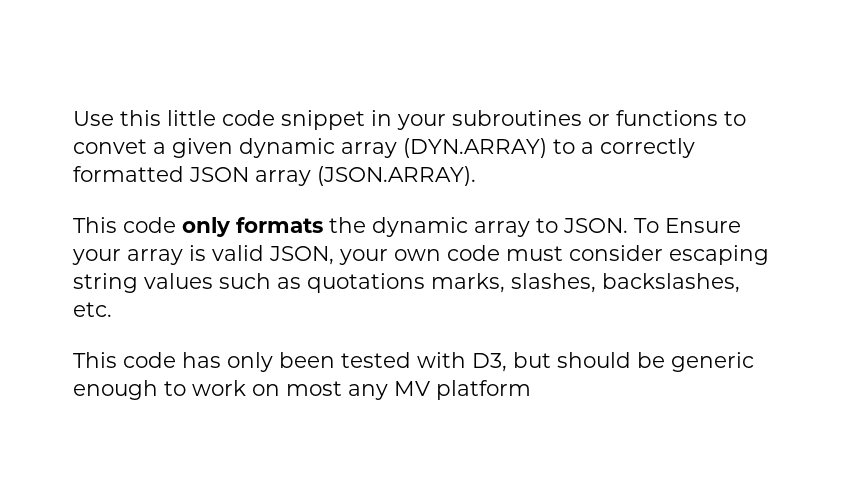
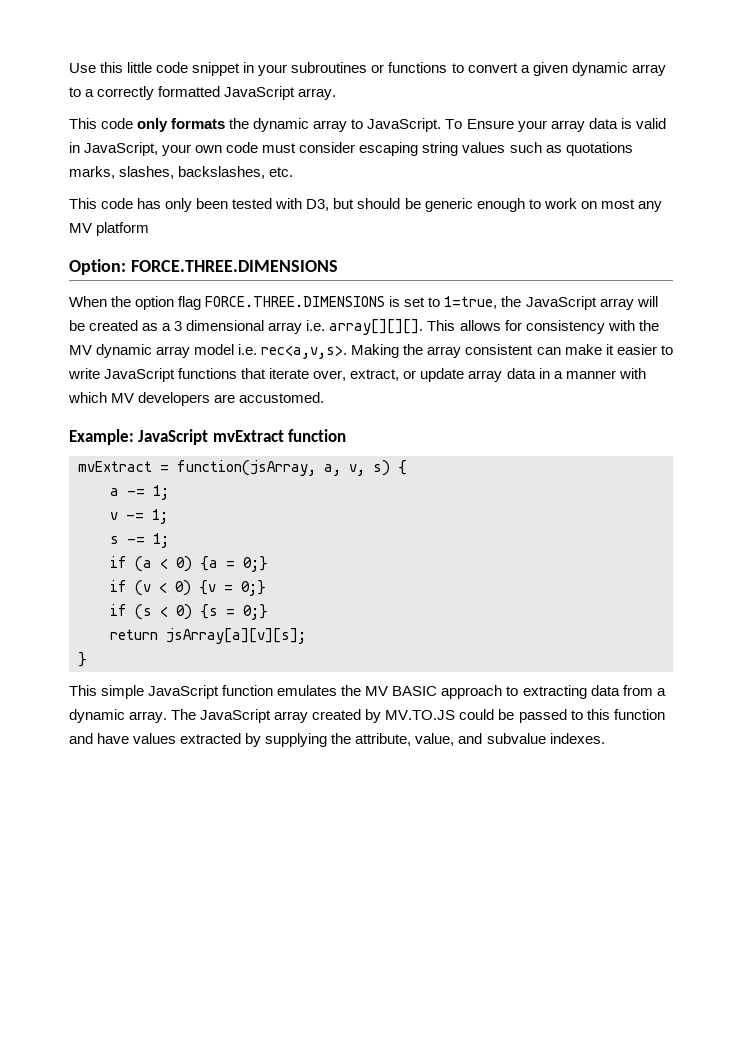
- Use this little code snippet in your subroutines or functions to convet a given dynamic array (DYN.ARRAY) to a correctly formatted JSON array (JSON.ARRAY).
+ Use this little code snippet in your subroutines or functions to convert a given dynamic array to a correctly formatted JavaScript array.
- This code only formats the dynamic array to JSON.
+ This code only formats the dynamic array to JavaScript.
- To Ensure your array is valid JSON, your own code must consider escaping string values such as quotations marks, slashes, backslashes, etc.
+ To Ensure your array data is valid in JavaScript, your own code must consider escaping string values such as quotations marks, slashes, backslashes, etc.
+ Option: FORCE.THREE.DIMENSIONS
+ When the option flag FORCE.THREE.DIMENSIONS is set to 1=true, the JavaScript array will be created as a 3 dimensional array i.e. array[][][]. This allows for consistency with the MV dynamic array model i.e. rec<a,v,s>. Making the array consistent can make it easier to write JavaScript functions that iterate over, extract, or update array data in a manner with which MV developers are accustomed.
+ Example: JavaScript mvExtract function
+ mvExtract = function(jsArray, a, v, s) {
+ a -= 1;
+ v -= 1;
+ s -= 1;
+ if (a < 0) {a = 0;}
+ if (v < 0) {v = 0;}
+ if (s < 0) {s = 0;}
+ return jsArray[a][v][s];
+ }
+ This simple JavaScript function emulates the MV BASIC approach to extracting data from a dynamic array. The JavaScript array created by MV.TO.JS could be passed to this function and have values extracted by supplying the attribute, value, and subvalue indexes.

